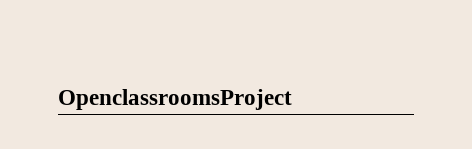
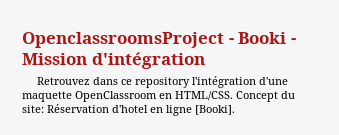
- OpenclassroomsProject
+ OpenclassroomsProject - Booki - Mission d'intégration
+ Retrouvez dans ce repository l'intégration d'une maquette OpenClassroom en HTML/CSS. Concept du site: Réservation d'hotel en ligne [Booki].

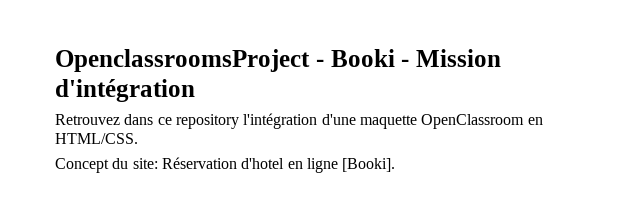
- Retrouvez dans ce repository l'intégration d'une maquette OpenClassroom en HTML/CSS. Concept du site: Réservation d'hotel en ligne [Booki].
+ Retrouvez dans ce repository l'intégration d'une maquette OpenClassroom en HTML/CSS.
+ Concept du site: Réservation d'hotel en ligne [Booki].

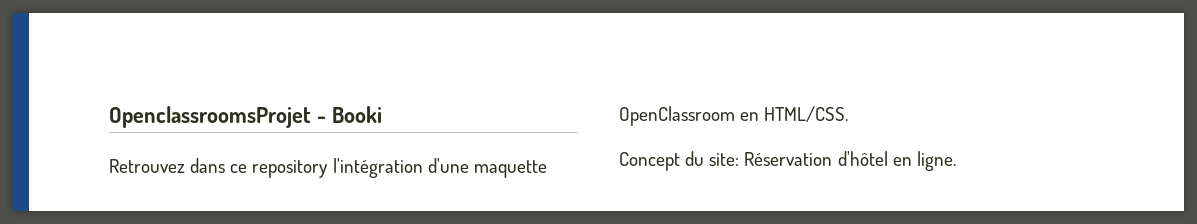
- OpenclassroomsProject - Booki - Mission d'intégration
+ OpenclassroomsProjet - Booki
- Concept du site: Réservation d'hotel en ligne [Booki].
+ Concept du site: Réservation d'hôtel en ligne.

